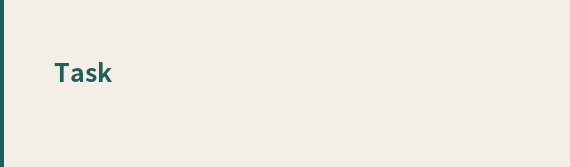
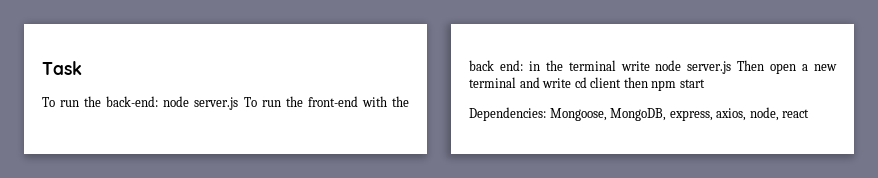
+ To run the back-end: node server.js To run the front-end with the back end: in the terminal write node server.js Then open a new terminal and write cd client then npm start
+ Dependencies: Mongoose, MongoDB, express, axios, node, react

